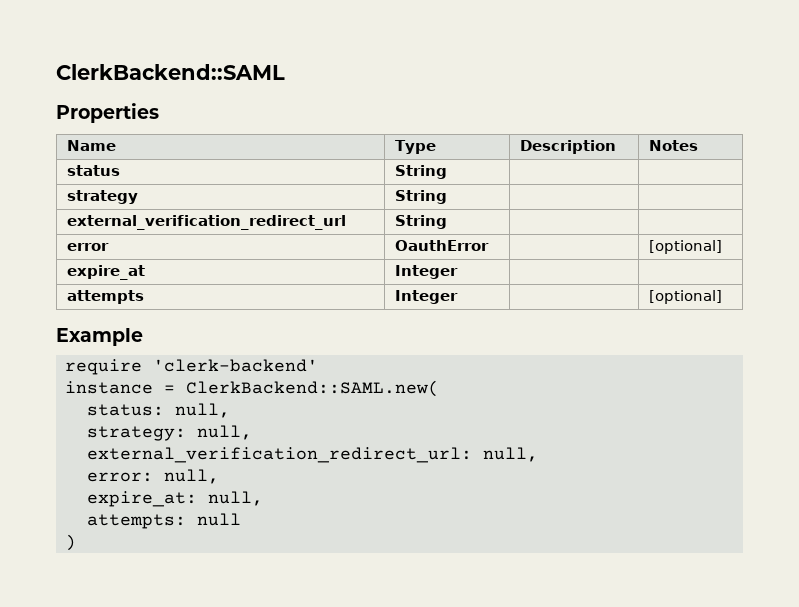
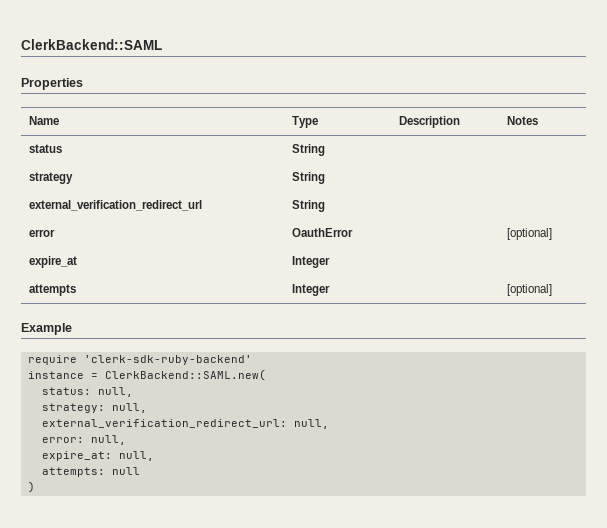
- require 'clerk-backend'
+ require 'clerk-sdk-ruby-backend'

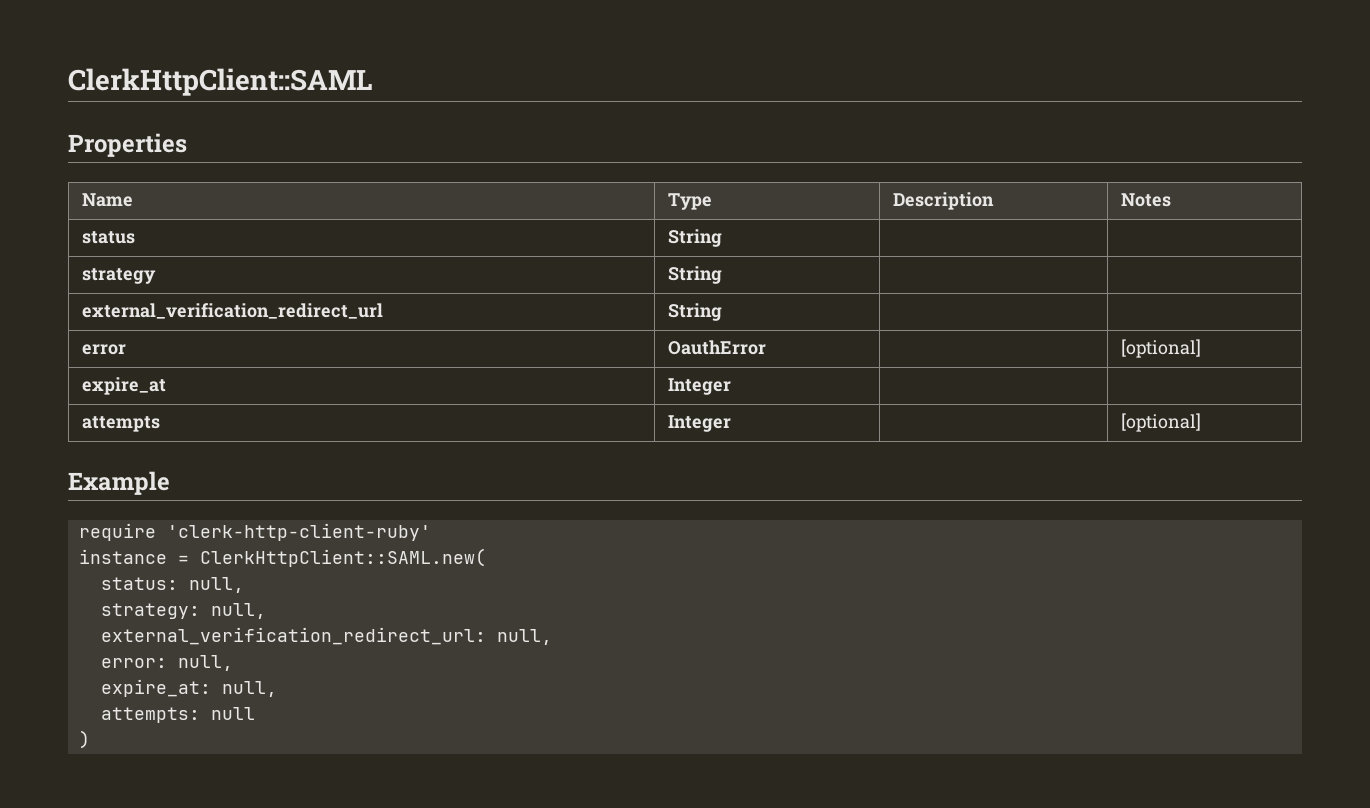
- ClerkBackend::SAML
+ ClerkHttpClient::SAML
- require 'clerk-sdk-ruby-backend'
+ require 'clerk-http-client-ruby'
- instance = ClerkBackend::SAML.new(
+ instance = ClerkHttpClient::SAML.new(

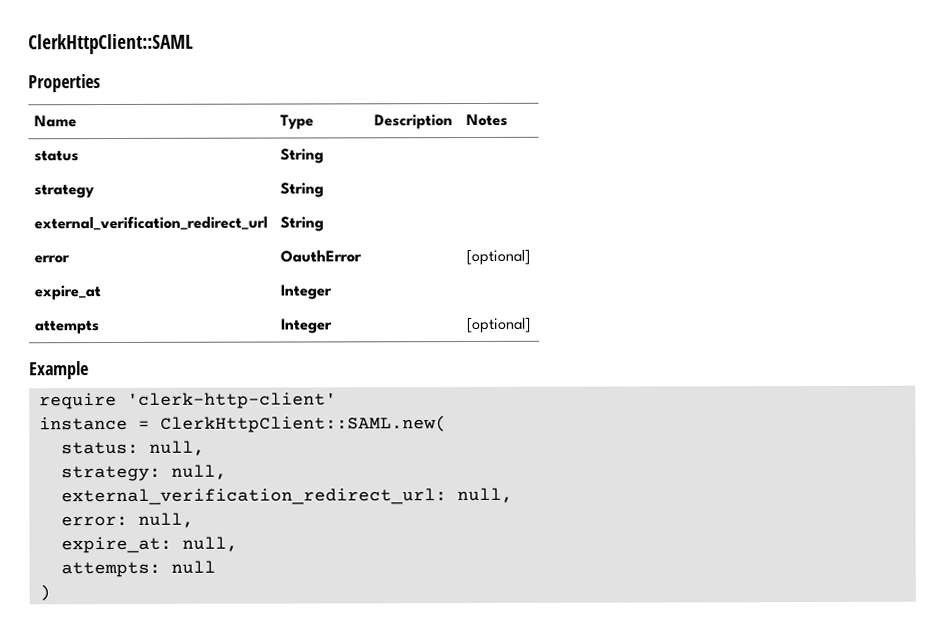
- require 'clerk-http-client-ruby'
+ require 'clerk-http-client'

